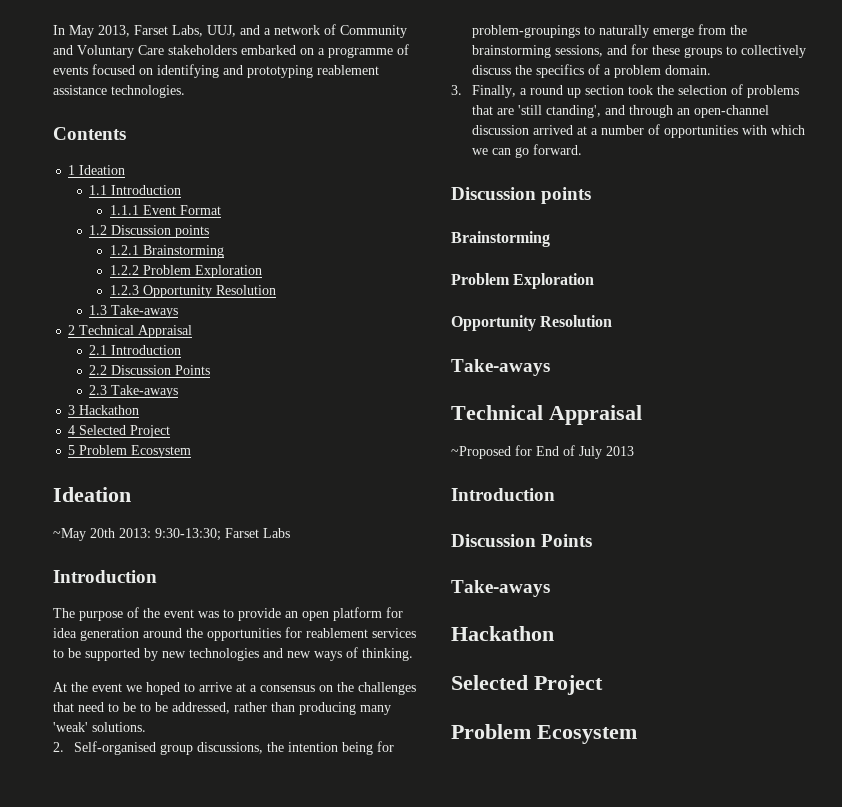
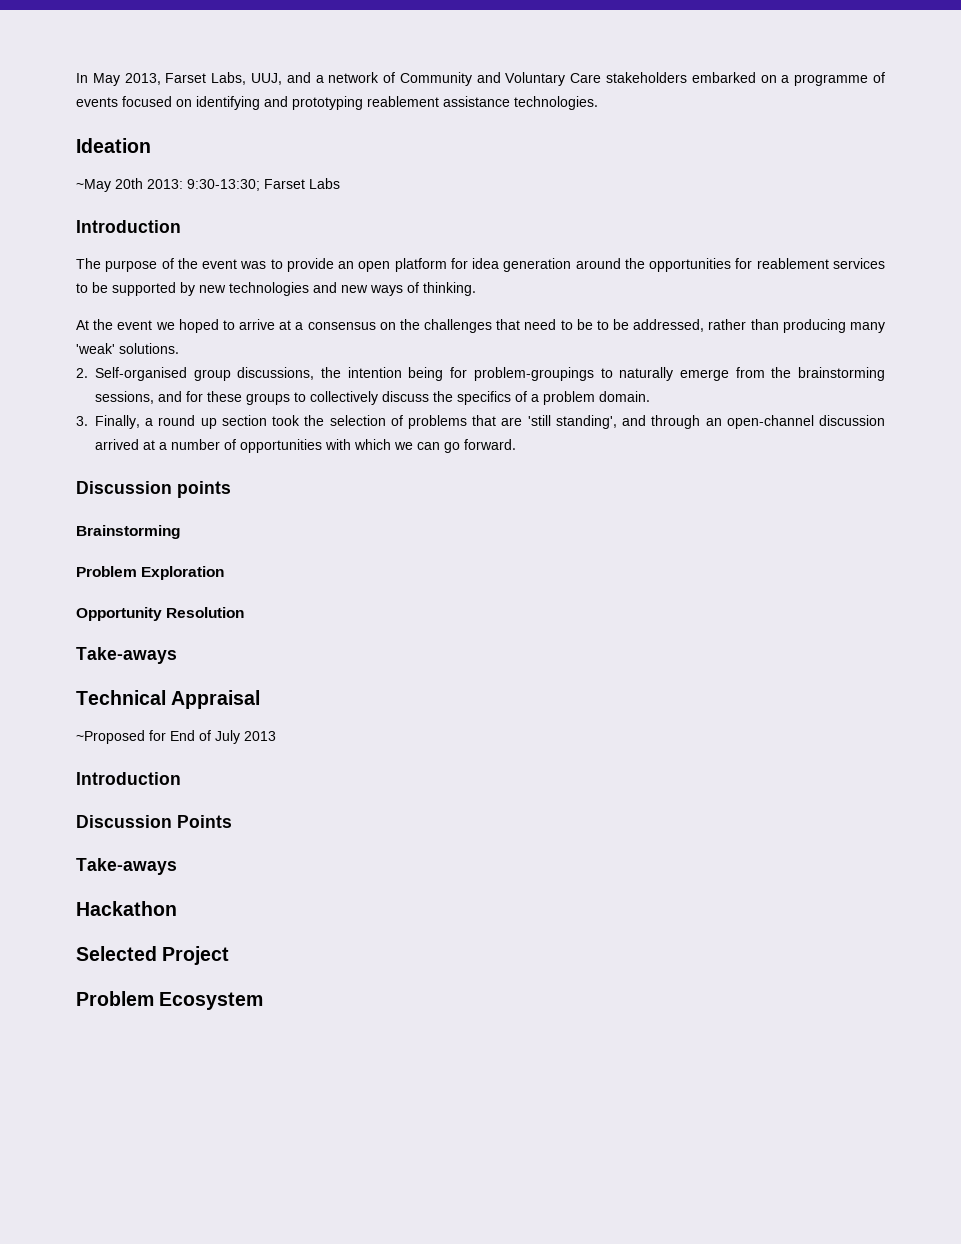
- Contents
- 1 Ideation
- 1.1 Introduction
- 1.1.1 Event Format
- 1.2 Discussion points
- 1.2.1 Brainstorming
- 1.2.2 Problem Exploration
- 1.2.3 Opportunity Resolution
- 1.3 Take-aways
- 2 Technical Appraisal
- 2.1 Introduction
- 2.2 Discussion Points
- 2.3 Take-aways
- 3 Hackathon
- 4 Selected Project
- 5 Problem Ecosystem
- 3. Finally, a round up section took the selection of problems that are 'still ctanding', and through an open-channel discussion arrived at a number of opportunities with which we can go forward.
+ 3. Finally, a round up section took the selection of problems that are 'still standing', and through an open-channel discussion arrived at a number of opportunities with which we can go forward.

